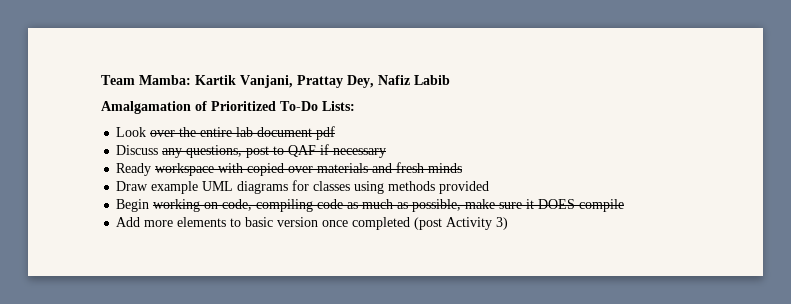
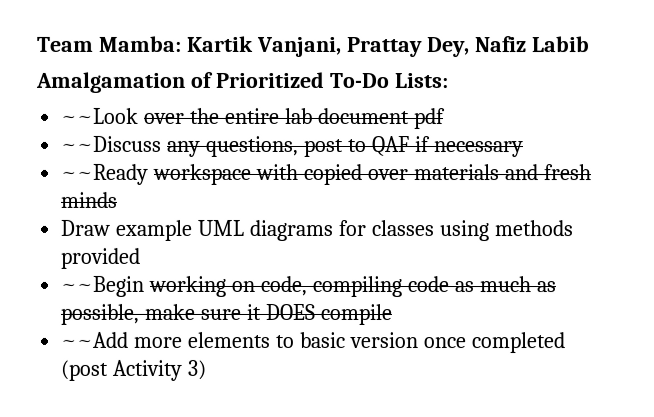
- Look over the entire lab document pdf
+ ~~Look over the entire lab document pdf
- Discuss any questions, post to QAF if necessary
+ ~~Discuss any questions, post to QAF if necessary
- Ready workspace with copied over materials and fresh minds
+ ~~Ready workspace with copied over materials and fresh minds
- Begin working on code, compiling code as much as possible, make sure it DOES compile
+ ~~Begin working on code, compiling code as much as possible, make sure it DOES compile
- Add more elements to basic version once completed (post Activity 3)
+ ~~Add more elements to basic version once completed (post Activity 3)

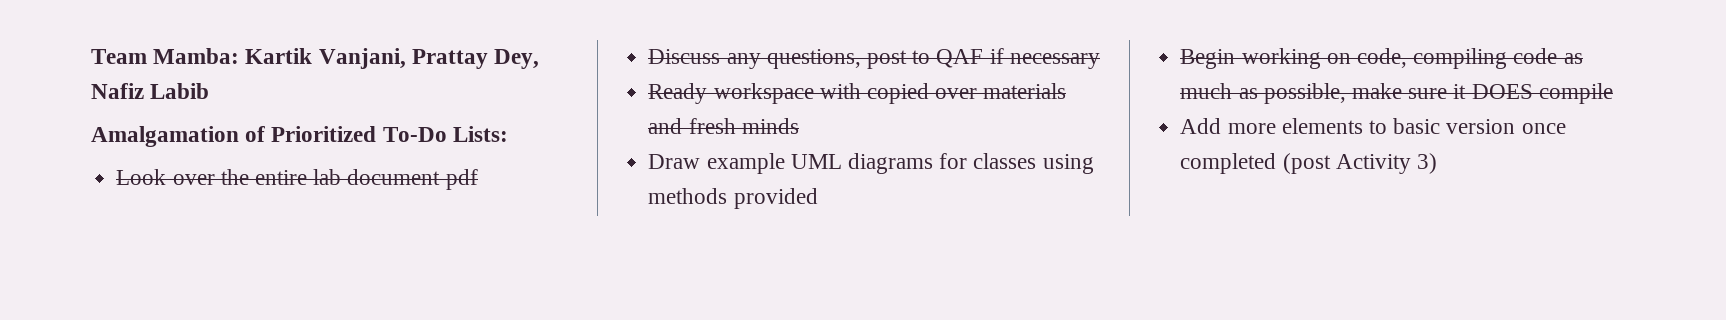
- ~~Look over the entire lab document pdf
+ Look over the entire lab document pdf
- ~~Discuss any questions, post to QAF if necessary
+ Discuss any questions, post to QAF if necessary
- ~~Ready workspace with copied over materials and fresh minds
+ Ready workspace with copied over materials and fresh minds
- ~~Begin working on code, compiling code as much as possible, make sure it DOES compile
+ Begin working on code, compiling code as much as possible, make sure it DOES compile
- ~~Add more elements to basic version once completed (post Activity 3)
+ Add more elements to basic version once completed (post Activity 3)

